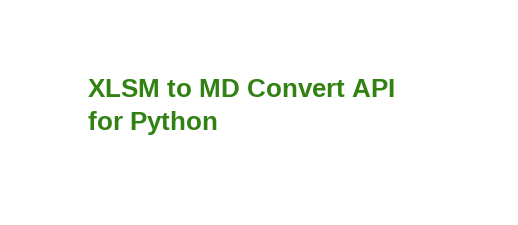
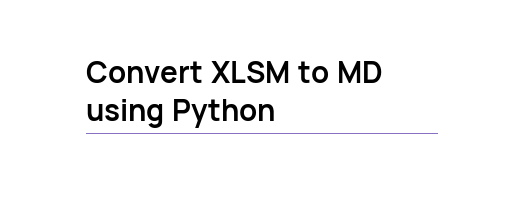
- XLSM to MD Convert API for Python
+ Convert XLSM to MD using Python

